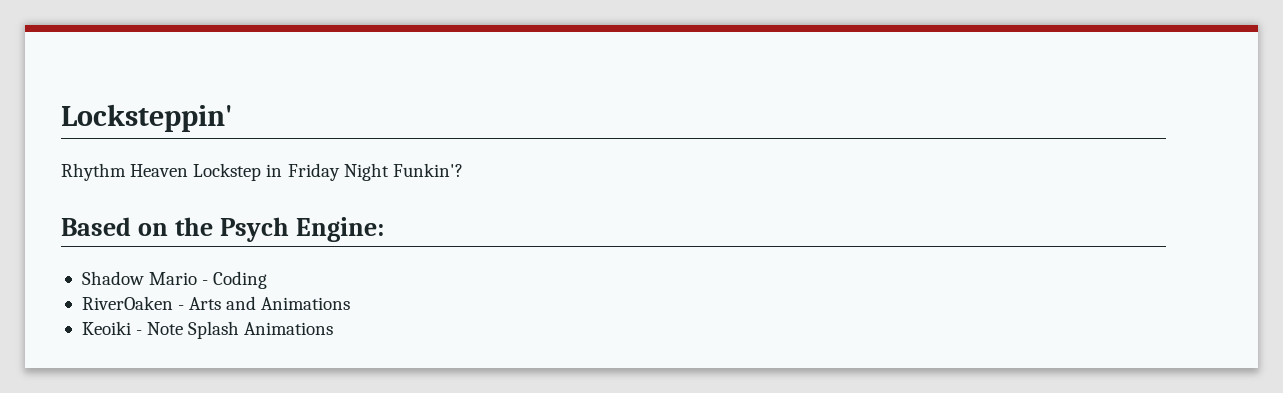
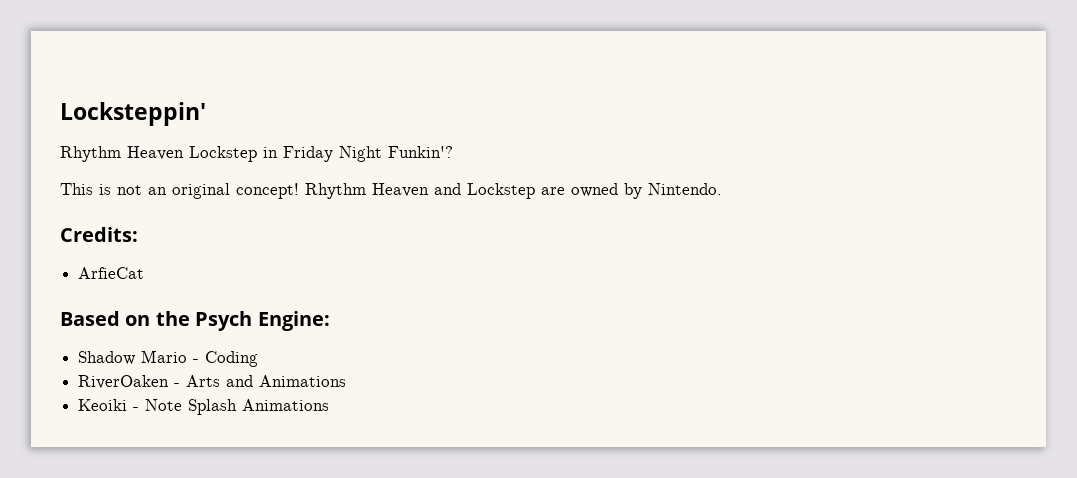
+ This is not an original concept! Rhythm Heaven and Lockstep are owned by Nintendo.
+ Credits:
+ ArfieCat

